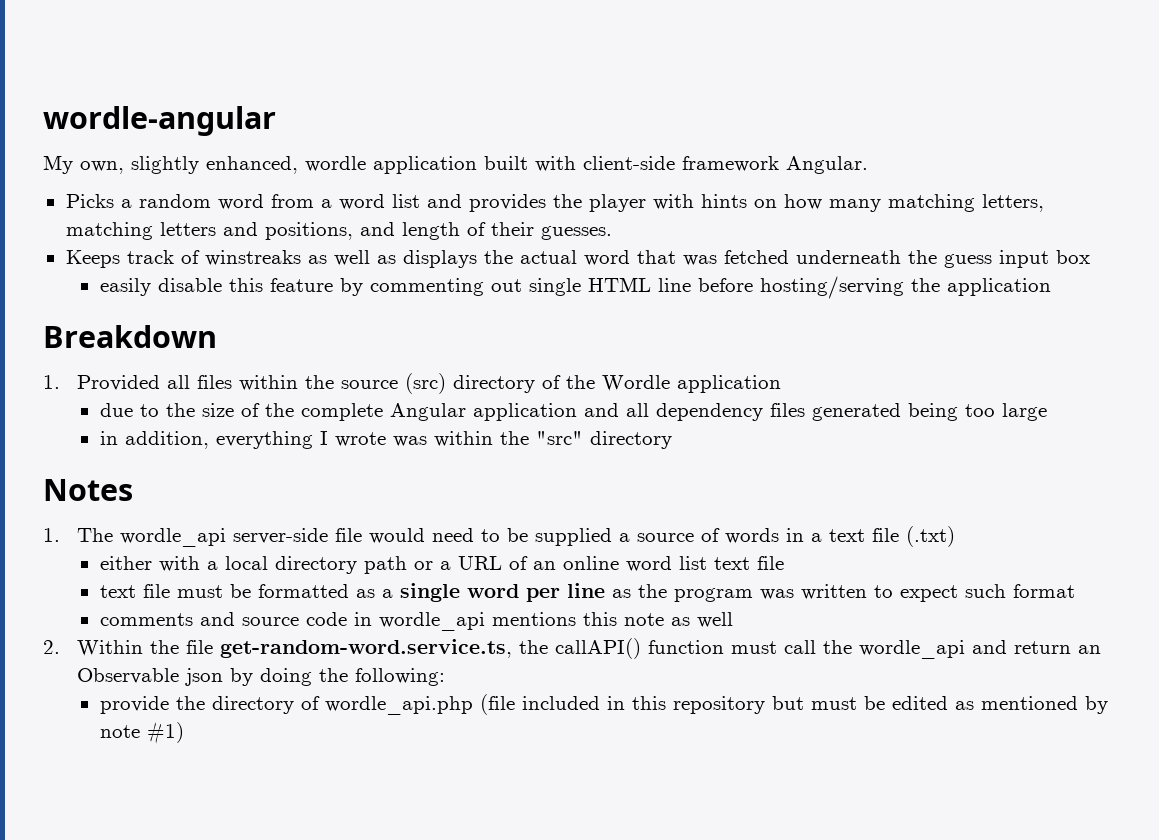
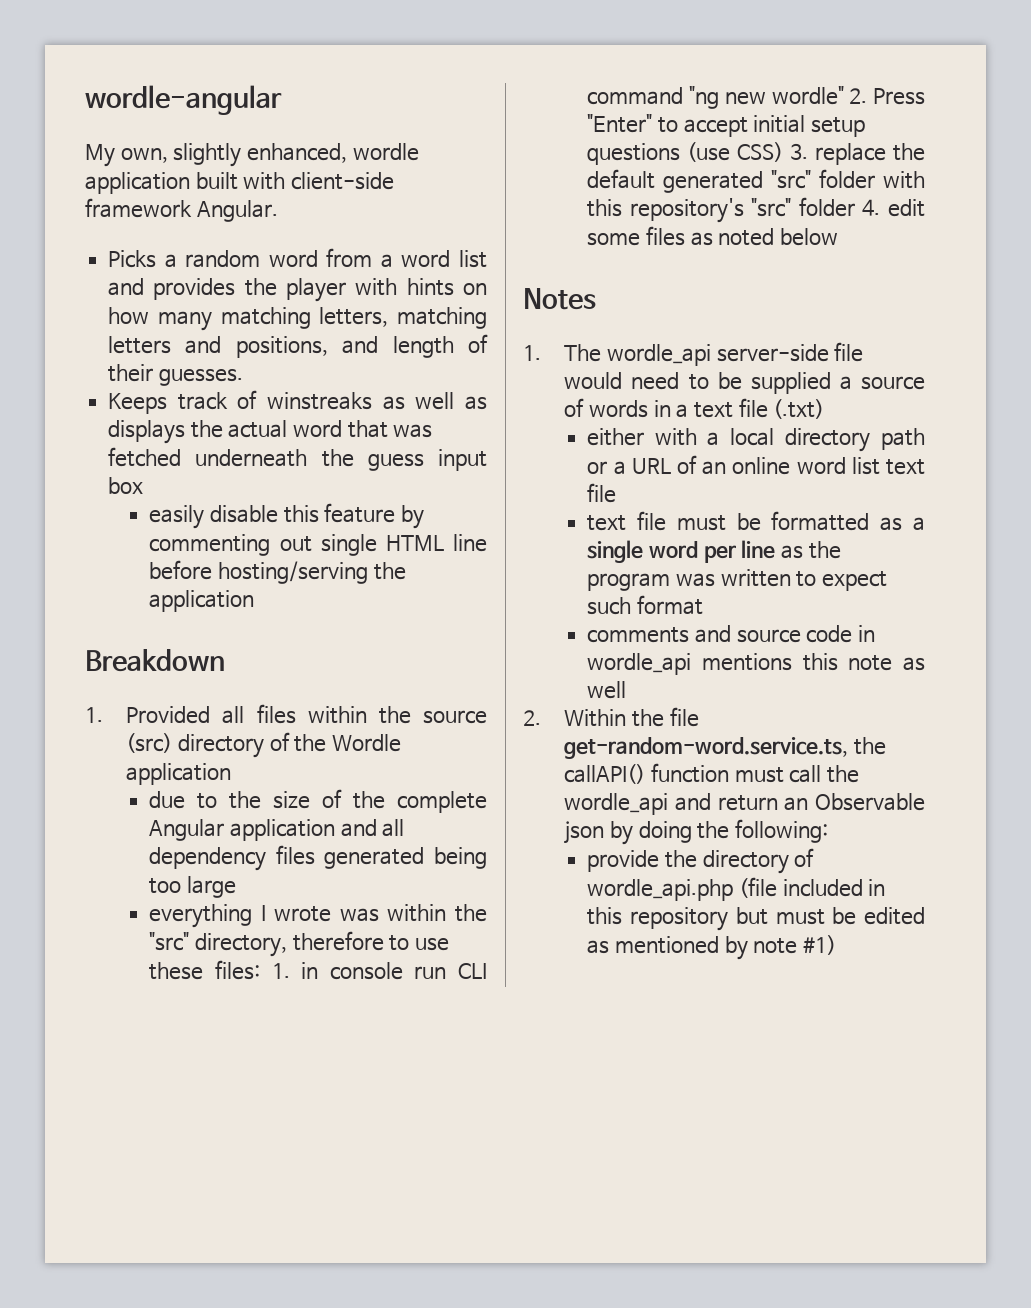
- in addition, everything I wrote was within the "src" directory
+ everything I wrote was within the "src" directory, therefore to use these files: 1. in console run CLI command "ng new wordle" 2. Press "Enter" to accept initial setup questions (use CSS) 3. replace the default generated "src" folder with this repository's "src" folder 4. edit some files as noted below

